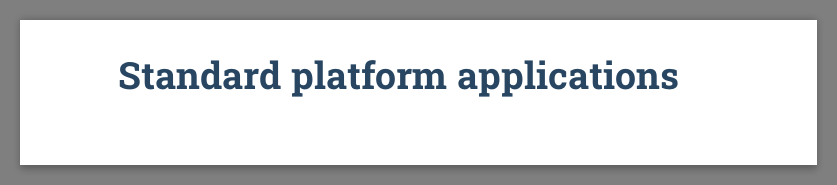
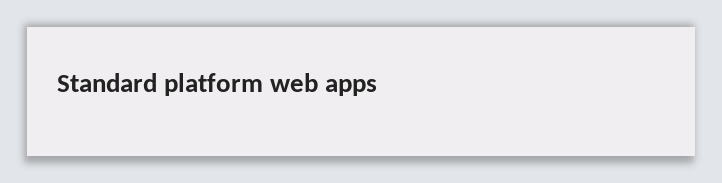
- Standard platform applications
+ Standard platform web apps

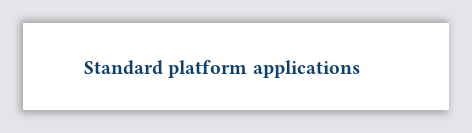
- Standard platform web apps
+ Standard platform applications

